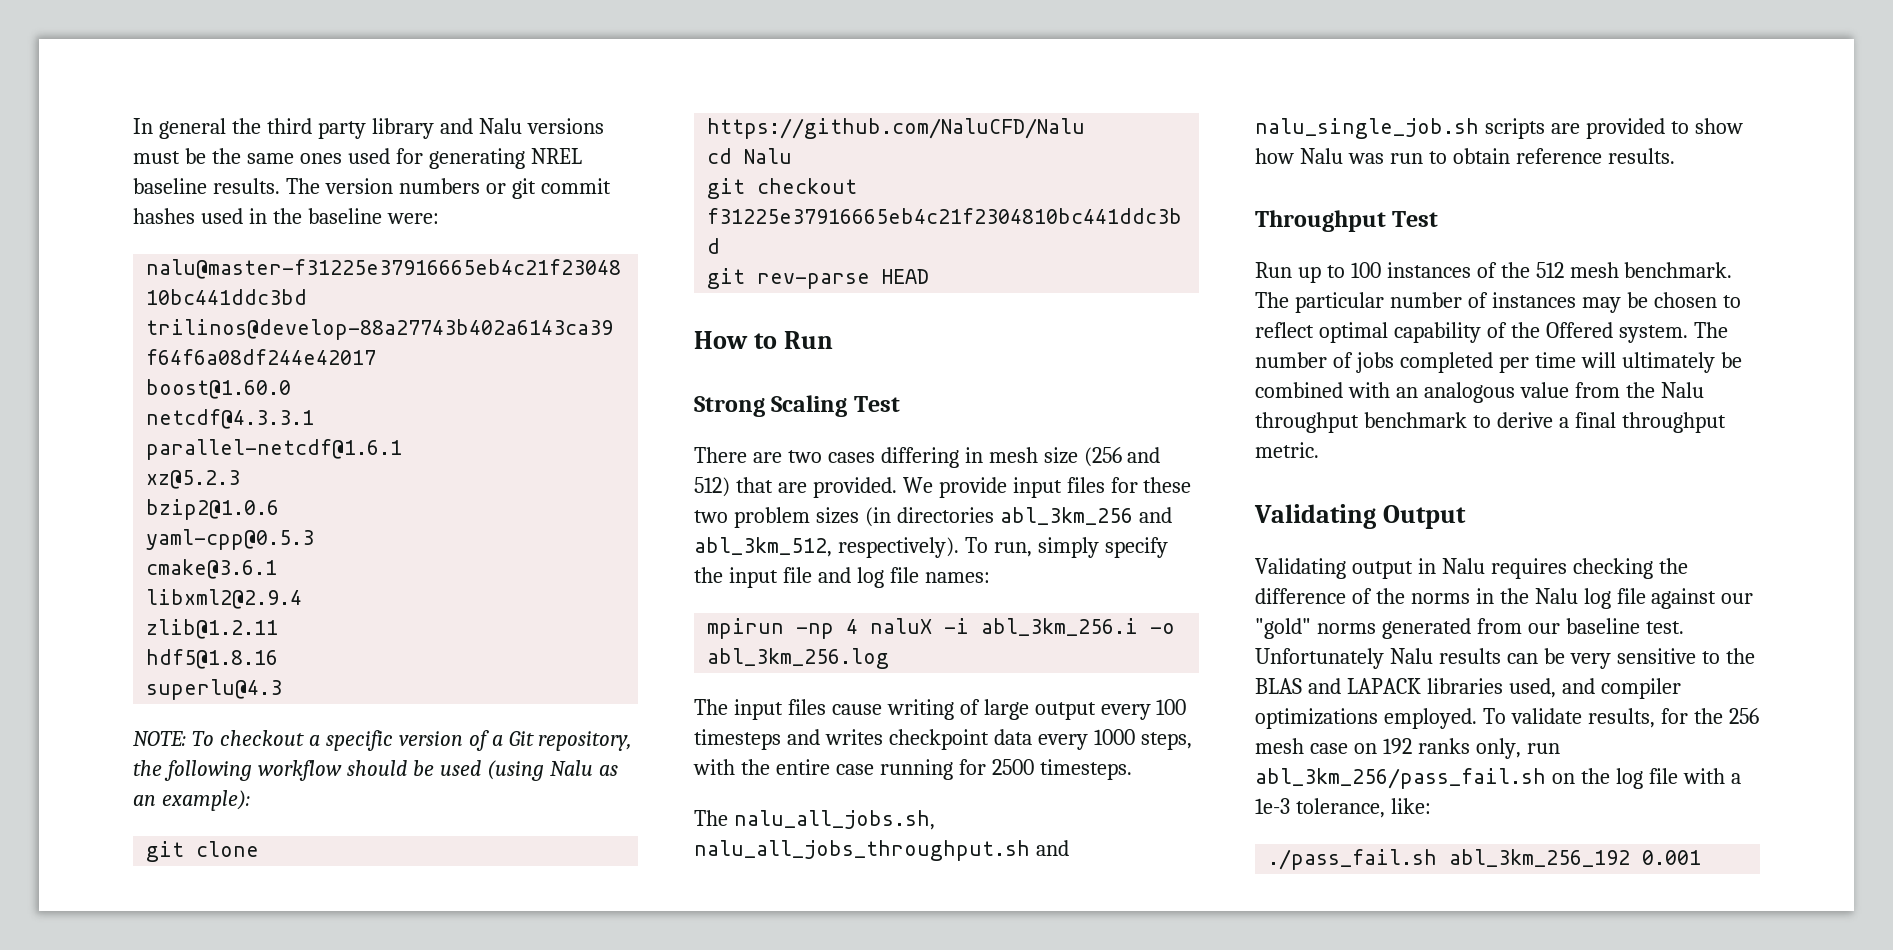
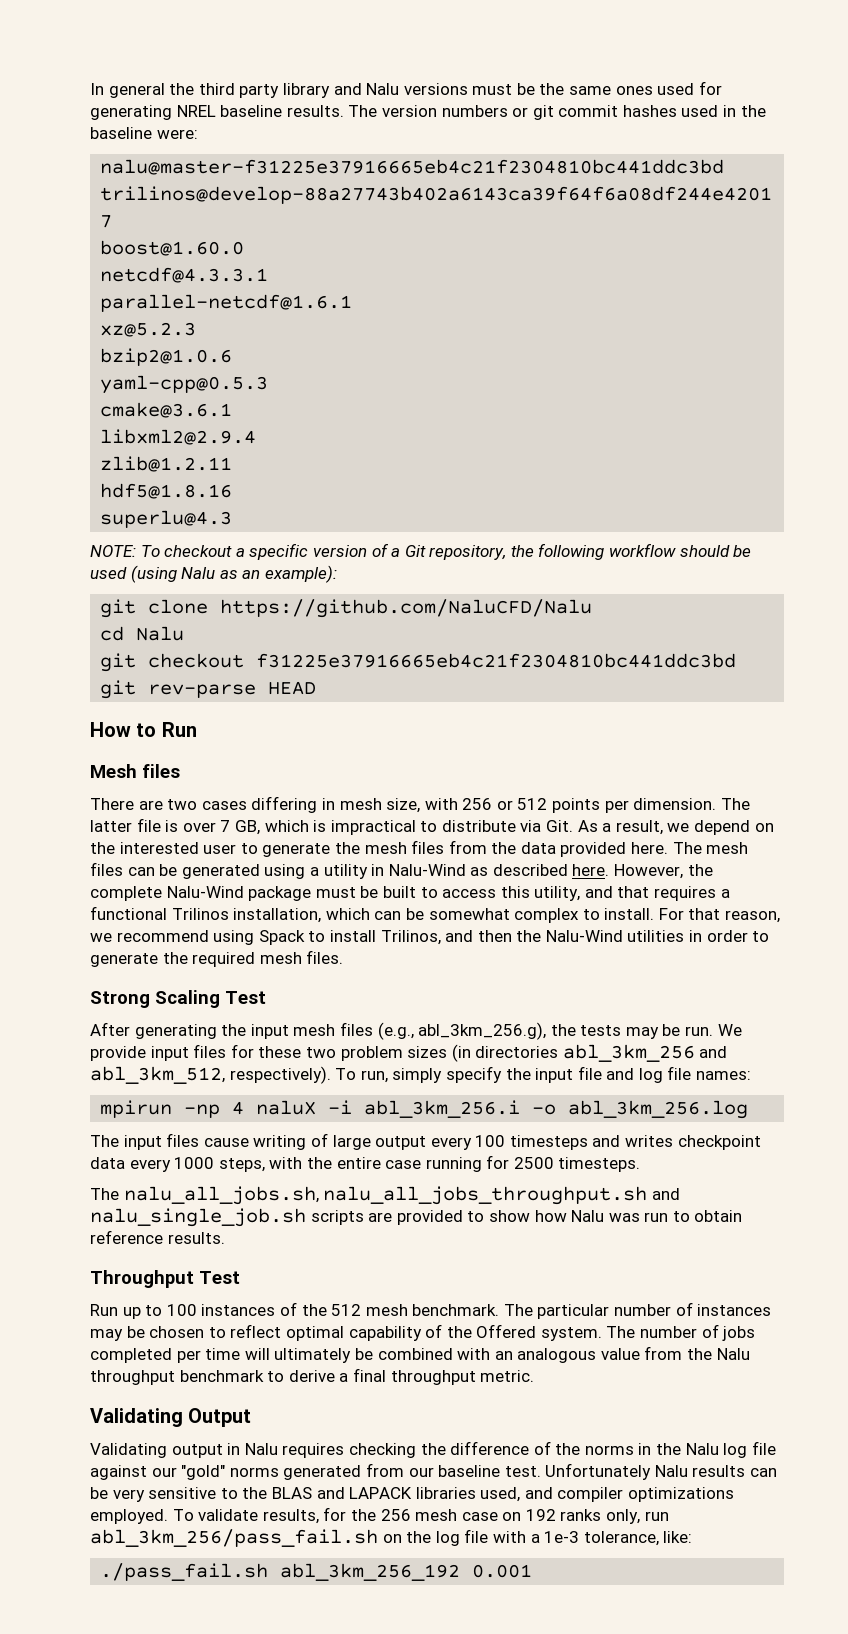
- Strong Scaling Test
+ Mesh files
- There are two cases differing in mesh size (256 and 512) that are provided.
+ There are two cases differing in mesh size, with 256 or 512 points per dimension. The latter file is over 7 GB, which is impractical to distribute via Git. As a result, we depend on the interested user to generate the mesh files from the data provided here. The mesh files can be generated using a utility in Nalu-Wind as described here. However, the complete Nalu-Wind package must be built to access this utility, and that requires a functional Trilinos installation, which can be somewhat complex to install. For that reason, we recommend using Spack to install Trilinos, and then the Nalu-Wind utilities in order to generate the required mesh files.
+ Strong Scaling Test
+ After generating the input mesh files (e.g., abl_3km_256.g), the tests may be run.

